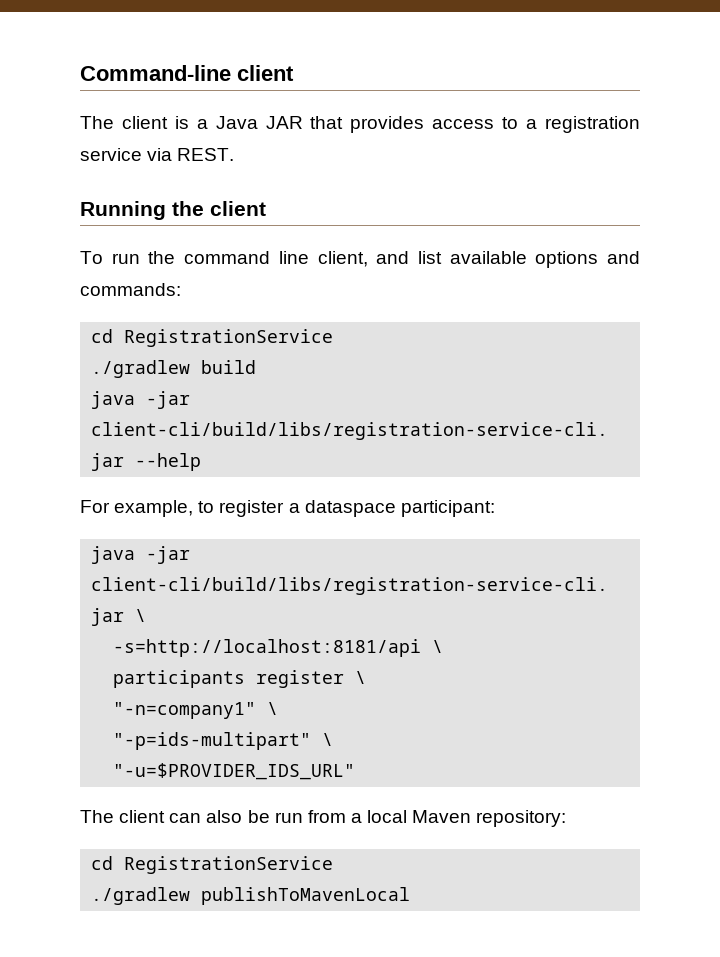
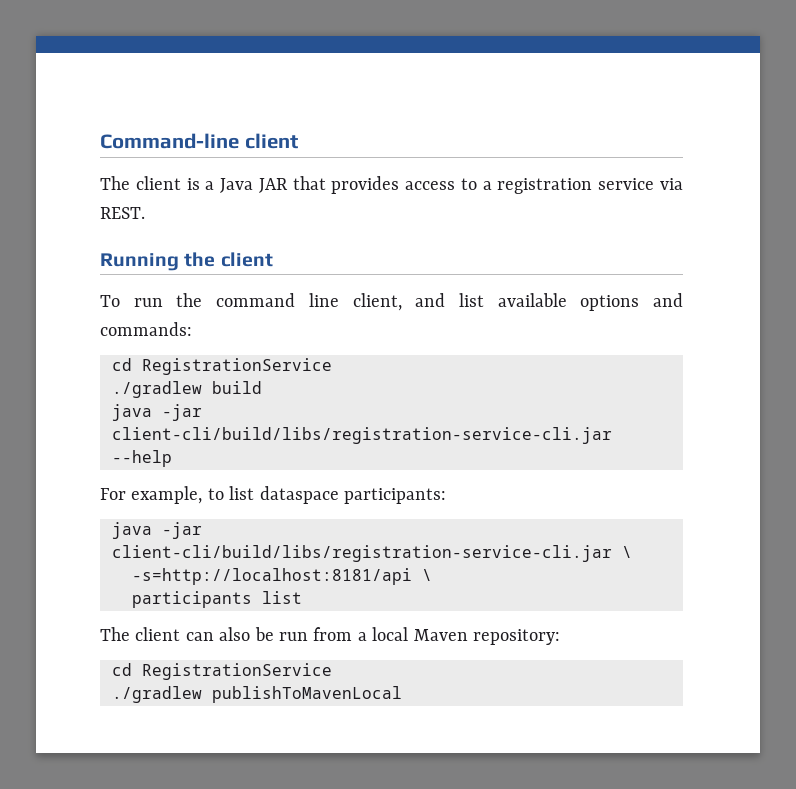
- For example, to register a dataspace participant:
+ For example, to list dataspace participants:
- participants register \
- "-n=company1" \
- "-p=ids-multipart" \
- "-u=$PROVIDER_IDS_URL"
+ participants list

